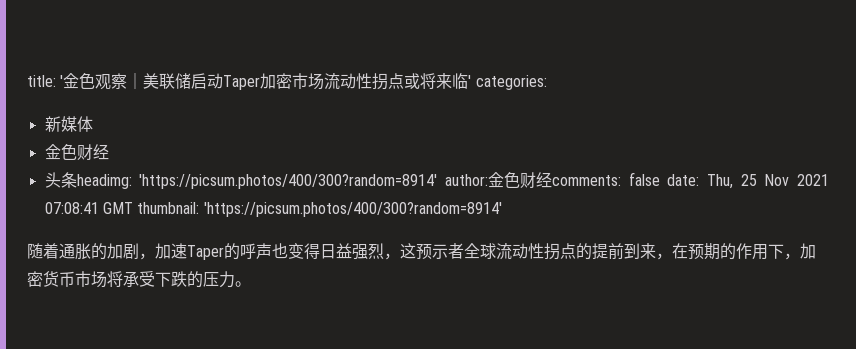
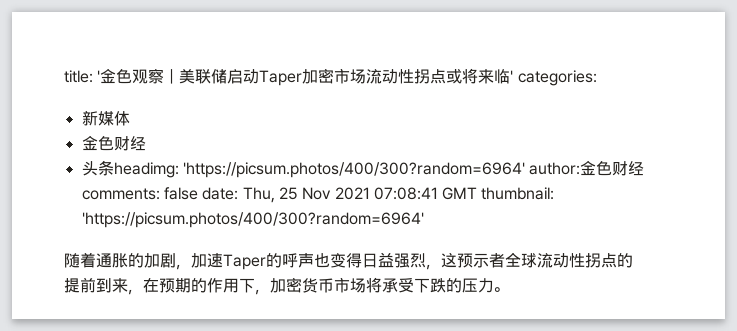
- 头条headimg: 'https://picsum.photos/400/300?random=8914' author:金色财经comments: false date: Thu, 25 Nov 2021 07:08:41 GMT thumbnail: 'https://picsum.photos/400/300?random=8914'
+ 头条headimg: 'https://picsum.photos/400/300?random=6964' author:金色财经comments: false date: Thu, 25 Nov 2021 07:08:41 GMT thumbnail: 'https://picsum.photos/400/300?random=6964'

